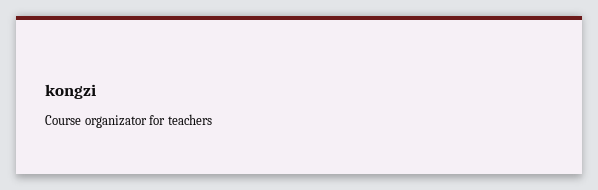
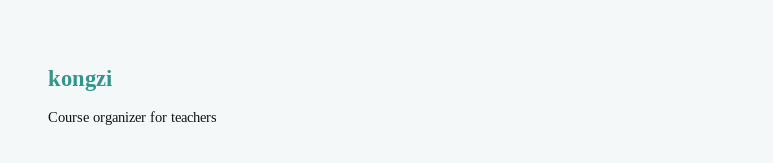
- Course organizator for teachers
+ Course organizer for teachers

